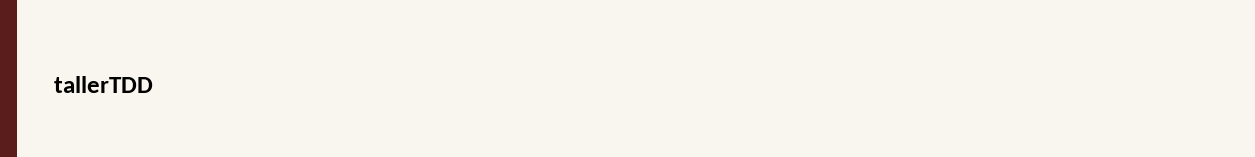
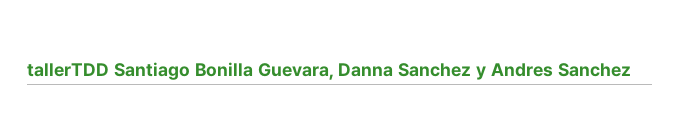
- tallerTDD
+ tallerTDD Santiago Bonilla Guevara, Danna Sanchez y Andres Sanchez

